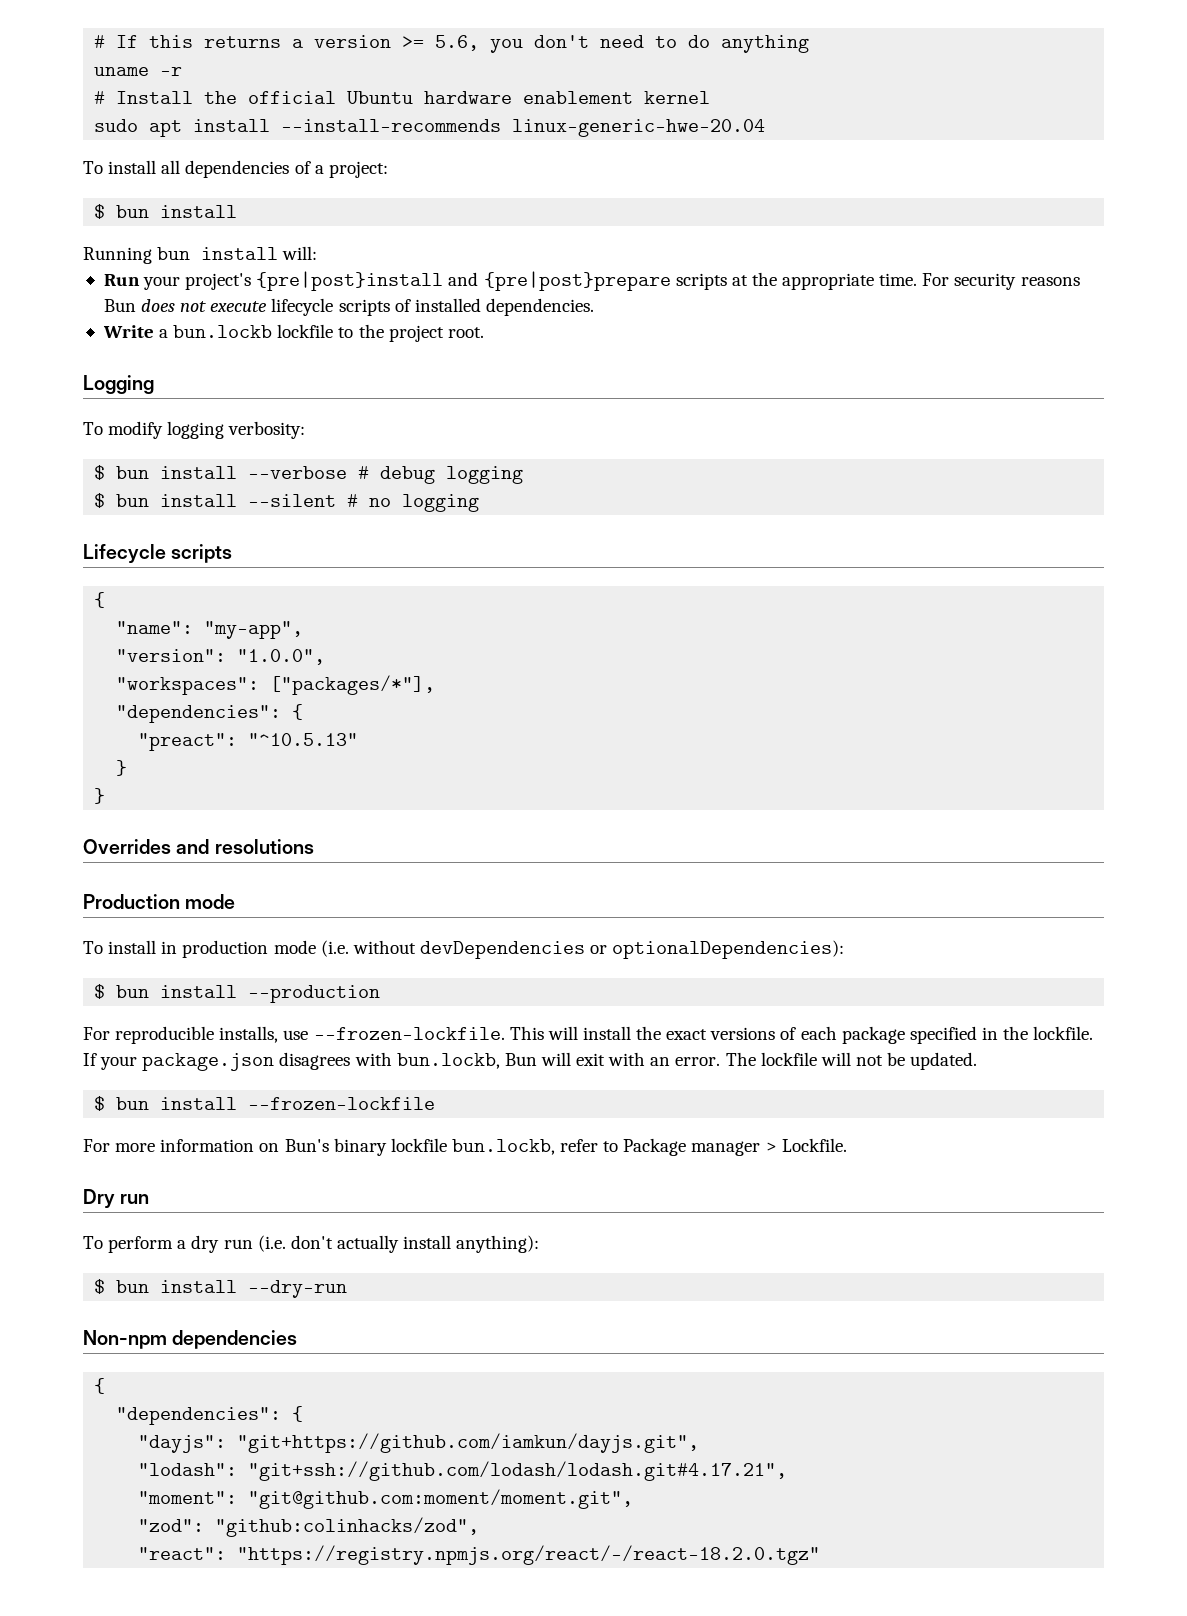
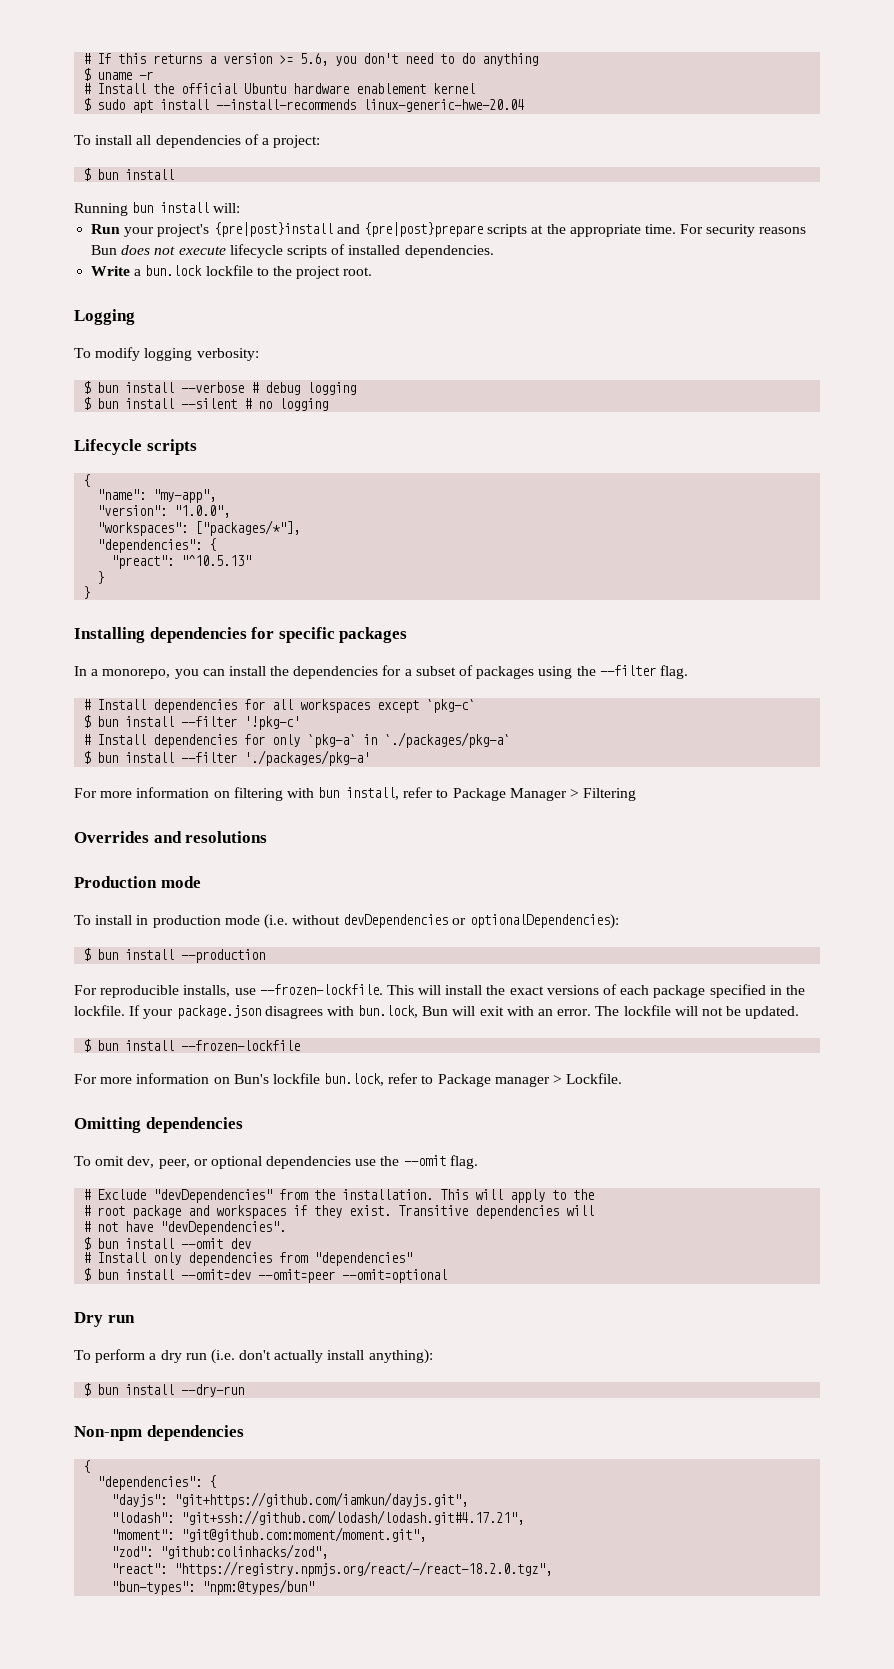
- uname -r
+ $ uname -r
- sudo apt install --install-recommends linux-generic-hwe-20.04
+ $ sudo apt install --install-recommends linux-generic-hwe-20.04
- Write a bun.lockb lockfile to the project root.
+ Write a bun.lock lockfile to the project root.
+ Installing dependencies for specific packages
+ In a monorepo, you can install the dependencies for a subset of packages using the --filter flag.
+ # Install dependencies for all workspaces except `pkg-c`
+ $ bun install --filter '!pkg-c'
+ # Install dependencies for only `pkg-a` in `./packages/pkg-a`
+ $ bun install --filter './packages/pkg-a'
+ For more information on filtering with bun install, refer to Package Manager > Filtering
- If your package.json disagrees with bun.lockb, Bun will exit with an error.
+ If your package.json disagrees with bun.lock, Bun will exit with an error.
- For more information on Bun's binary lockfile bun.lockb, refer to Package manager > Lockfile.
+ For more information on Bun's lockfile bun.lock, refer to Package manager > Lockfile.
+ Omitting dependencies
+ To omit dev, peer, or optional dependencies use the --omit flag.
+ # Exclude "devDependencies" from the installation. This will apply to the
+ # root package and workspaces if they exist. Transitive dependencies will
+ # not have "devDependencies".
+ $ bun install --omit dev
+ # Install only dependencies from "dependencies"
+ $ bun install --omit=dev --omit=peer --omit=optional
- "react": "https://registry.npmjs.org/react/-/react-18.2.0.tgz"
+ "react": "https://registry.npmjs.org/react/-/react-18.2.0.tgz",
+ "bun-types": "npm:@types/bun"

